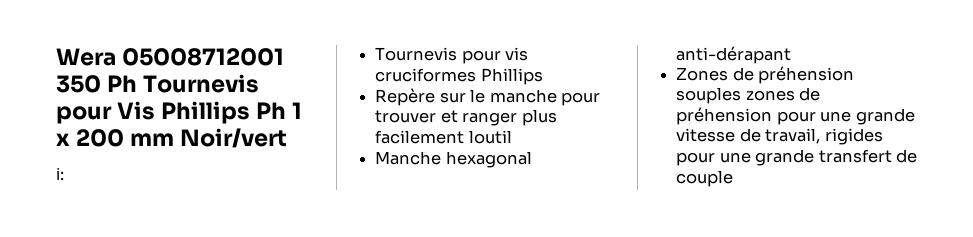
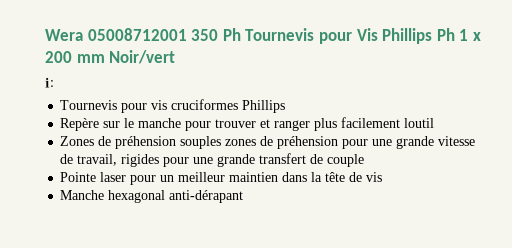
- Manche hexagonal anti-dérapant
+ Pointe laser pour un meilleur maintien dans la tête de vis
+ Manche hexagonal anti-dérapant

